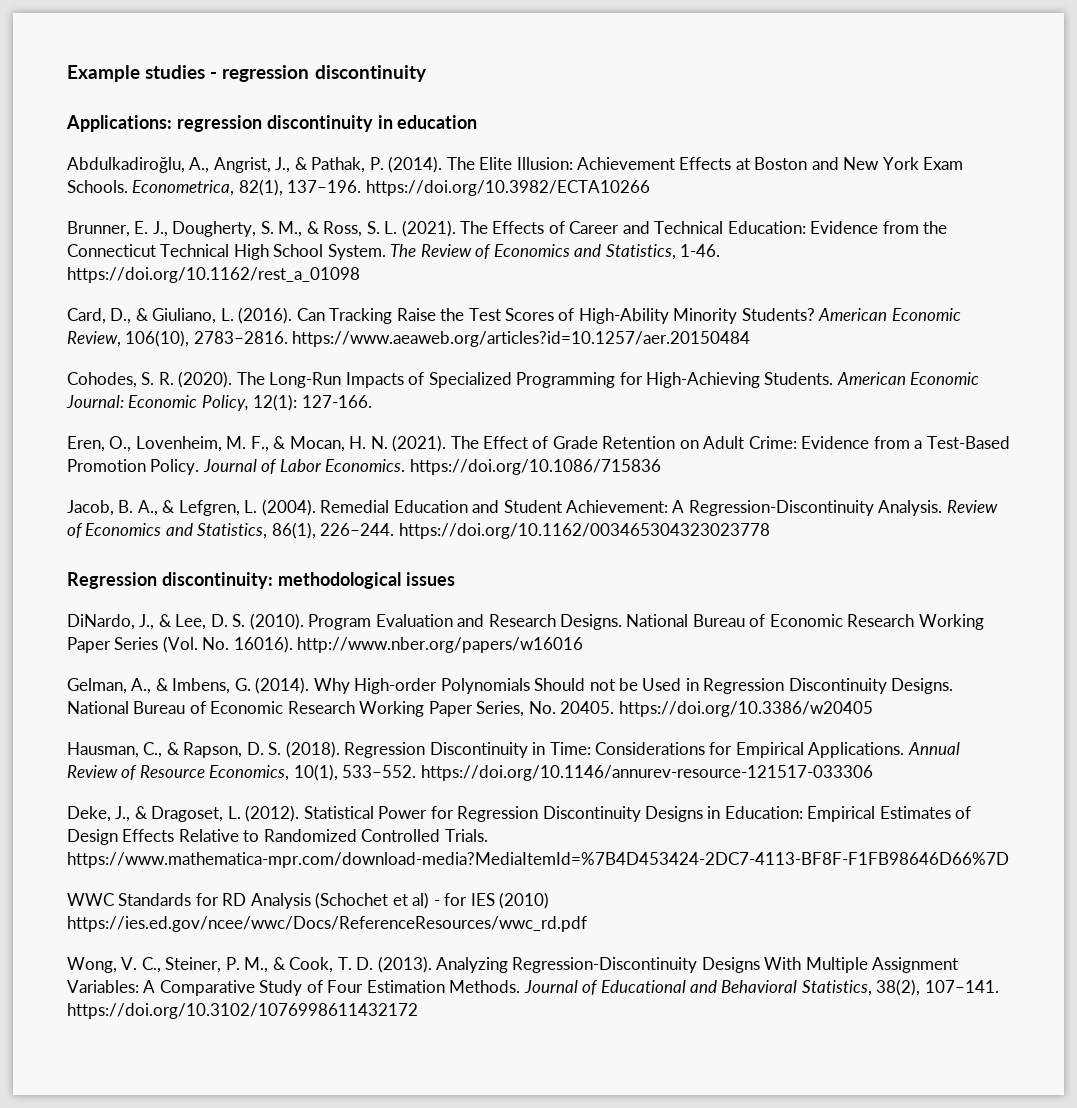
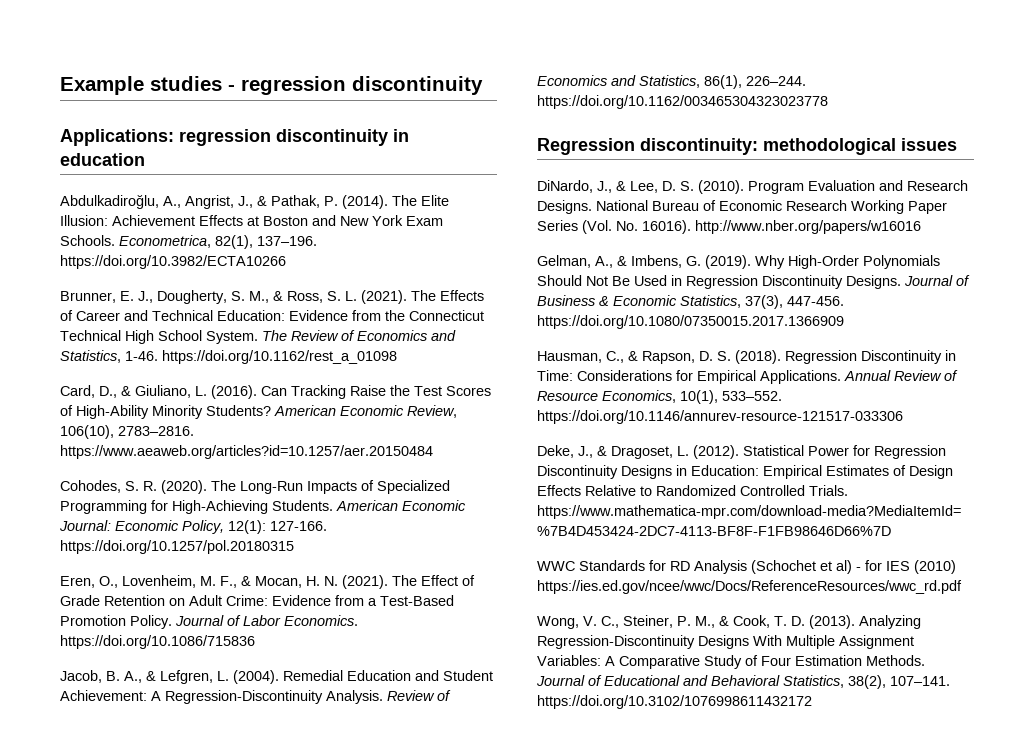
- American Economic Journal: Economic Policy, 12(1): 127-166.
+ American Economic Journal: Economic Policy, 12(1): 127-166. https://doi.org/10.1257/pol.20180315
- Gelman, A., & Imbens, G. (2014). Why High-order Polynomials Should not be Used in Regression Discontinuity Designs.
+ Gelman, A., & Imbens, G. (2019). Why High-Order Polynomials Should Not Be Used in Regression Discontinuity Designs.
- National Bureau of Economic Research Working Paper Series, No. 20405. https://doi.org/10.3386/w20405
+ Journal of Business & Economic Statistics, 37(3), 447-456. https://doi.org/10.1080/07350015.2017.1366909

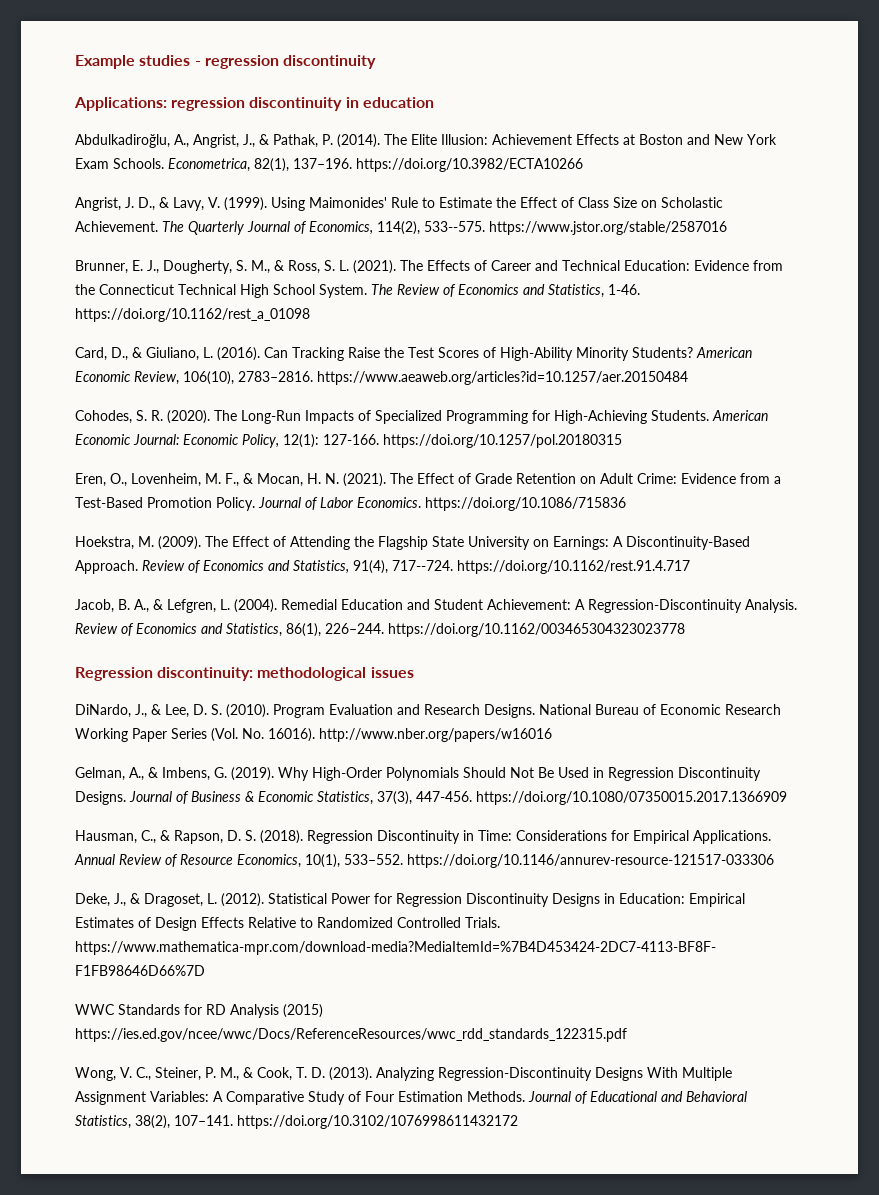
+ Angrist, J. D., & Lavy, V. (1999). Using Maimonides' Rule to Estimate the Effect of Class Size on Scholastic Achievement. The Quarterly Journal of Economics, 114(2), 533--575. https://www.jstor.org/stable/2587016
+ Hoekstra, M. (2009). The Effect of Attending the Flagship State University on Earnings: A Discontinuity-Based Approach. Review of Economics and Statistics, 91(4), 717--724. https://doi.org/10.1162/rest.91.4.717
- WWC Standards for RD Analysis (Schochet et al) - for IES (2010) https://ies.ed.gov/ncee/wwc/Docs/ReferenceResources/wwc_rd.pdf
+ WWC Standards for RD Analysis (2015) https://ies.ed.gov/ncee/wwc/Docs/ReferenceResources/wwc_rdd_standards_122315.pdf

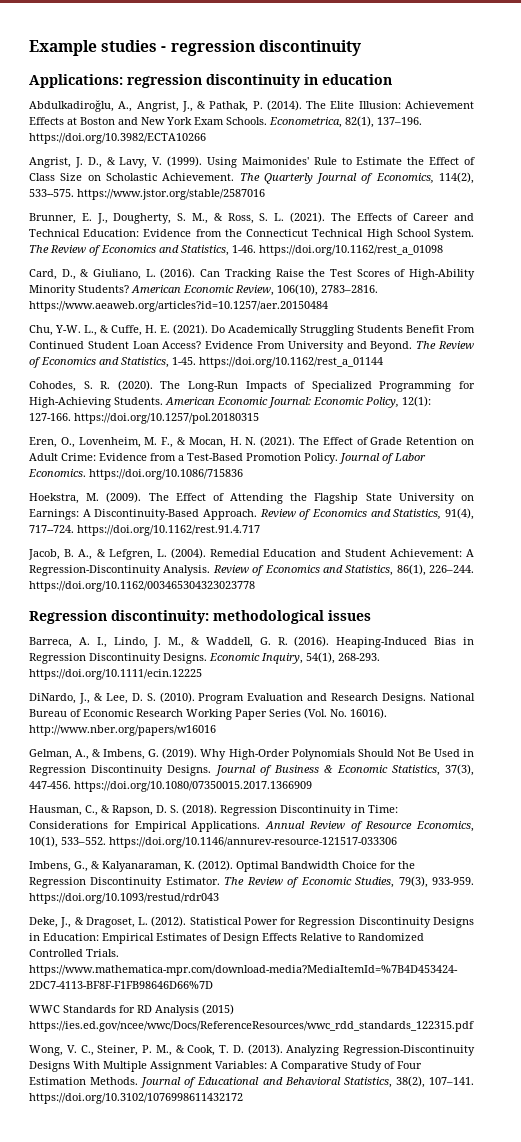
+ Chu, Y-W. L., & Cuffe, H. E. (2021). Do Academically Struggling Students Benefit From Continued Student Loan Access? Evidence From University and Beyond. The Review of Economics and Statistics, 1-45. https://doi.org/10.1162/rest_a_01144
+ Barreca, A. I., Lindo, J. M., & Waddell, G. R. (2016). Heaping-Induced Bias in Regression Discontinuity Designs. Economic Inquiry, 54(1), 268-293. https://doi.org/10.1111/ecin.12225
+ Imbens, G., & Kalyanaraman, K. (2012). Optimal Bandwidth Choice for the Regression Discontinuity Estimator. The Review of Economic Studies, 79(3), 933-959. https://doi.org/10.1093/restud/rdr043

